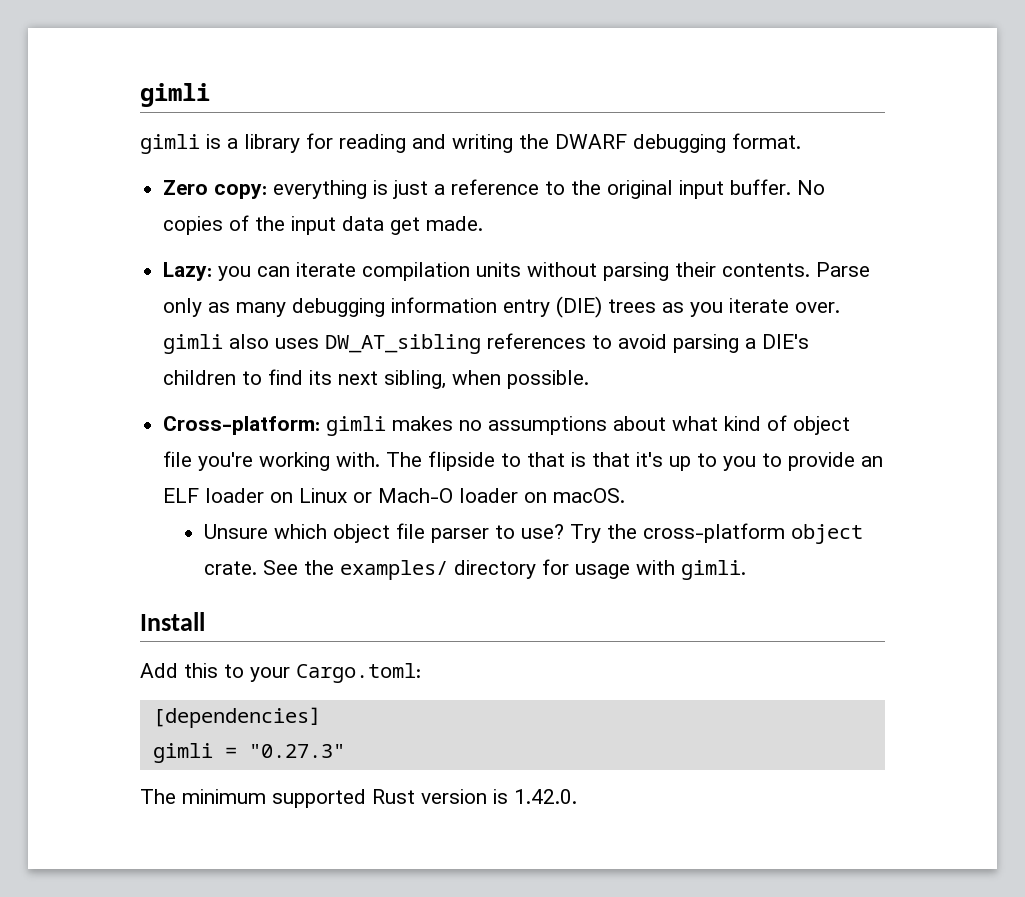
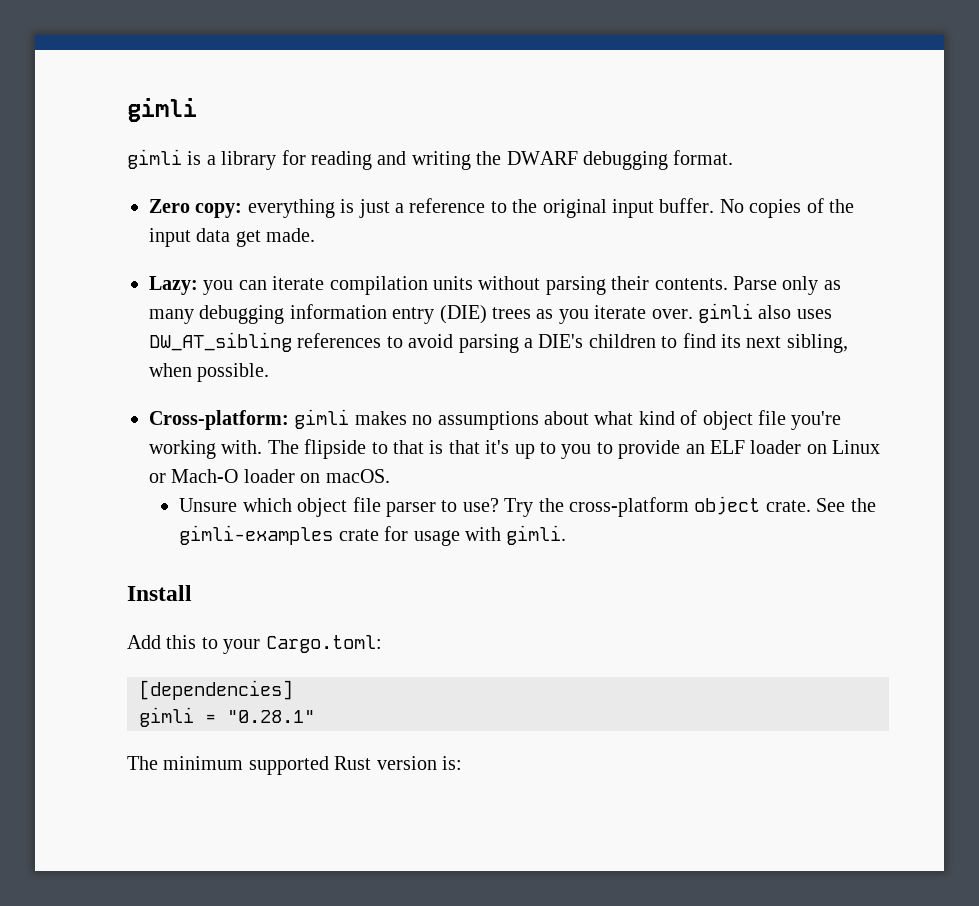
- See the examples/ directory for usage with gimli.
+ See the gimli-examples crate for usage with gimli.
- gimli = "0.27.3"
+ gimli = "0.28.1"
- The minimum supported Rust version is 1.42.0.
+ The minimum supported Rust version is:

